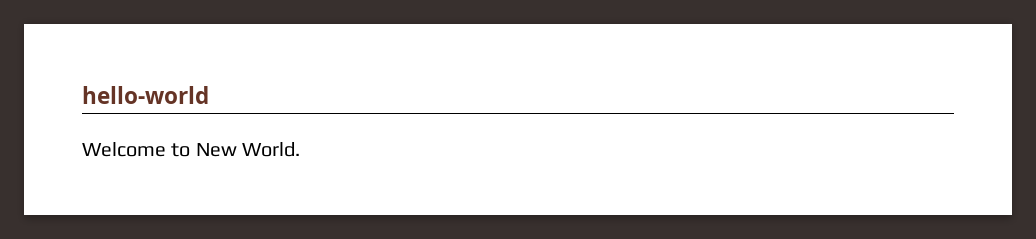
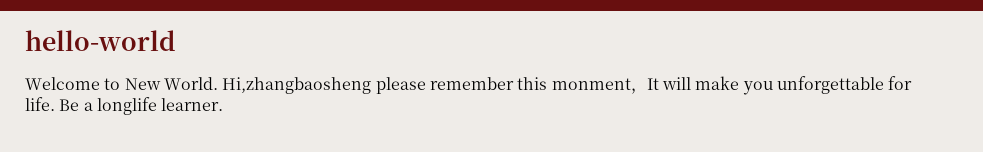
+ Hi,zhangbaosheng please remember this monment，It will make you unforgettable for life. Be a longlife learner.

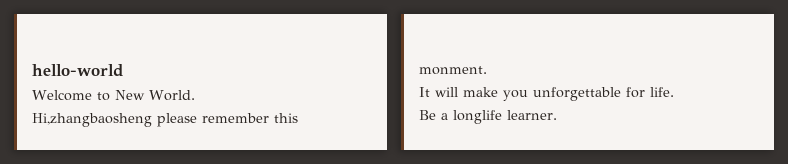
- Welcome to New World. Hi,zhangbaosheng please remember this monment，It will make you unforgettable for life. Be a longlife learner.
+ Welcome to New World.
+ Hi,zhangbaosheng please remember this monment.
+ It will make you unforgettable for life.
+ Be a longlife learner.

